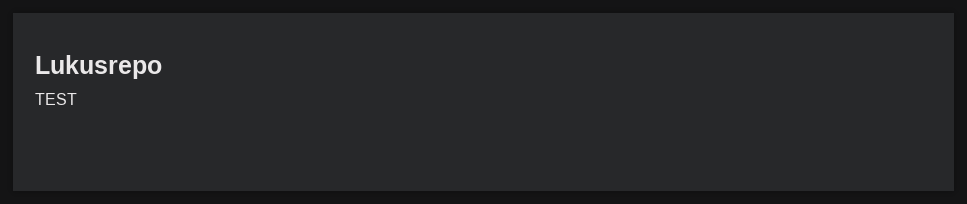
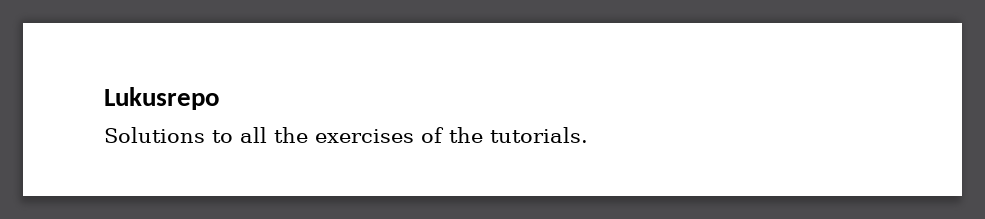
- TEST
+ Solutions to all the exercises of the tutorials.

